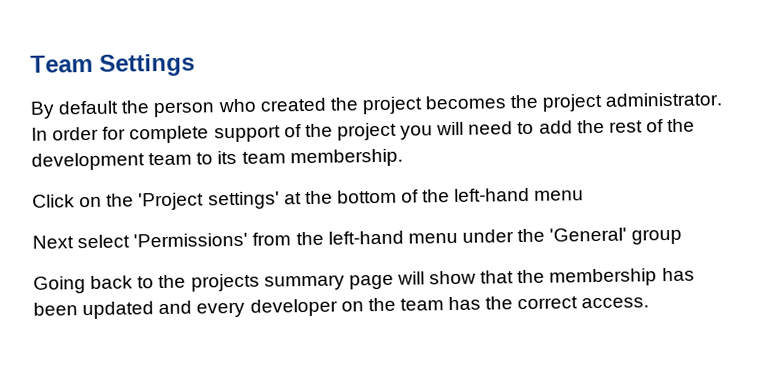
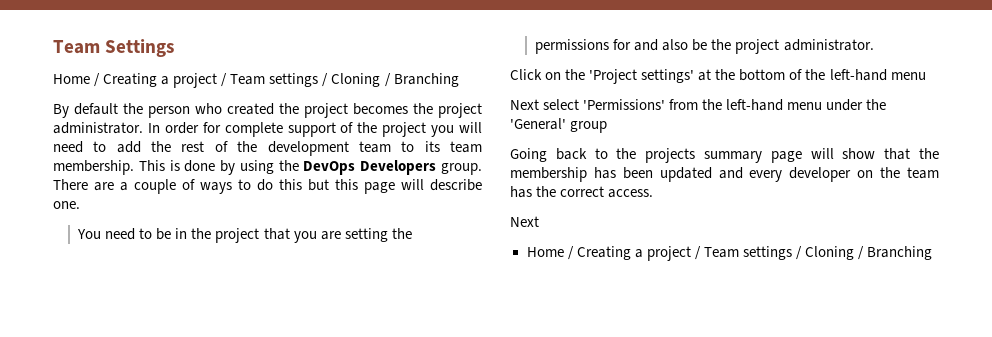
  Team Settings
+ Home / Creating a project / Team settings / Cloning / Branching
+ This is done by using the DevOps Developers group. There are a couple of ways to do this but this page will describe one.
+ You need to be in the project that you are setting the permissions for and also be the project administrator.
  Going back to the projects summary page will show that the membership has been updated and every developer on the team has the correct access.
+ Next
+ Home / Creating a project / Team settings / Cloning / Branching

